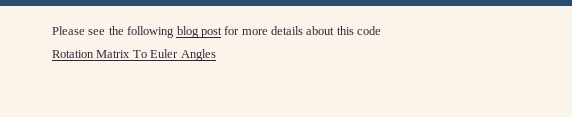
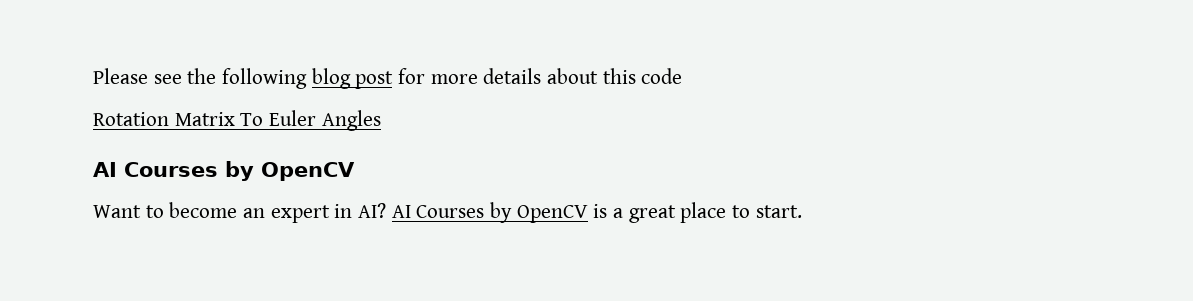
  Rotation Matrix To Euler Angles
+ AI Courses by OpenCV
+ Want to become an expert in AI? AI Courses by OpenCV is a great place to start.

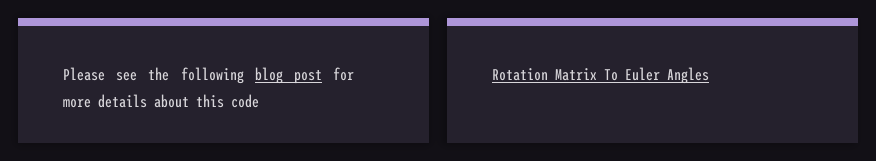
  Rotation Matrix To Euler Angles
- AI Courses by OpenCV
- Want to become an expert in AI? AI Courses by OpenCV is a great place to start.

